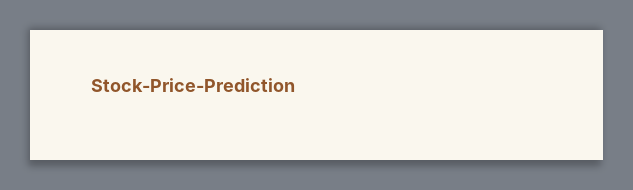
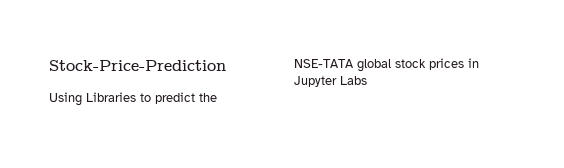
+ Using Libraries to predict the NSE-TATA global stock prices in Jupyter Labs

